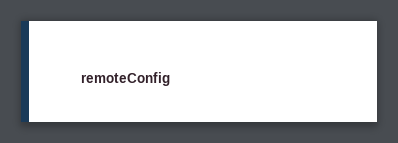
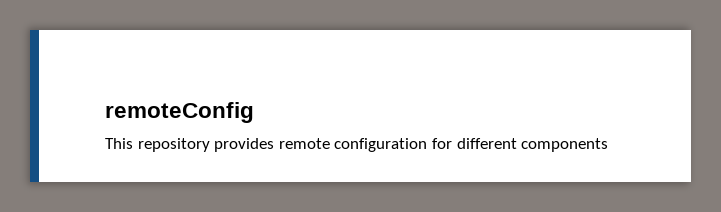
+ This repository provides remote configuration for different components

